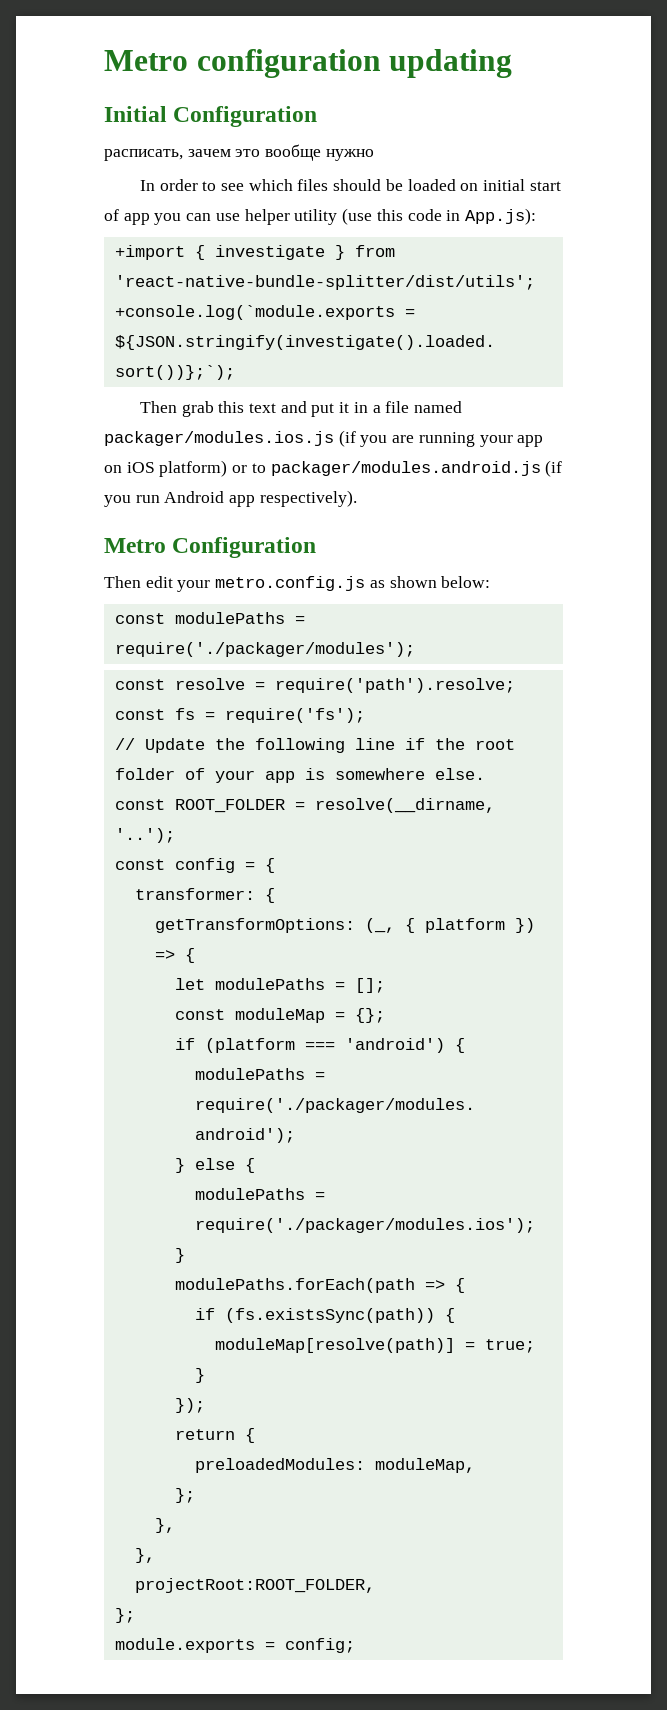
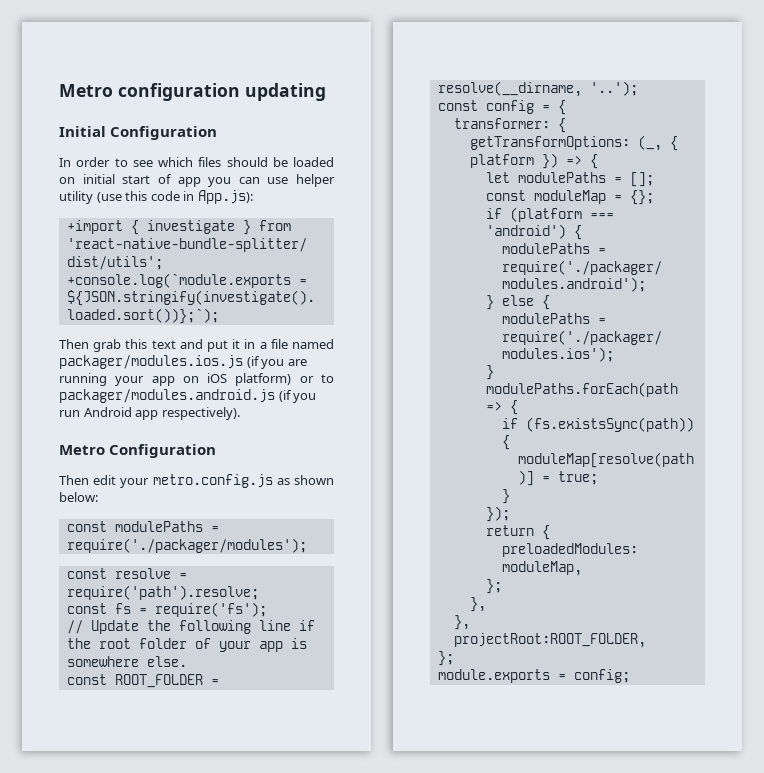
- расписать, зачем это вообще нужно

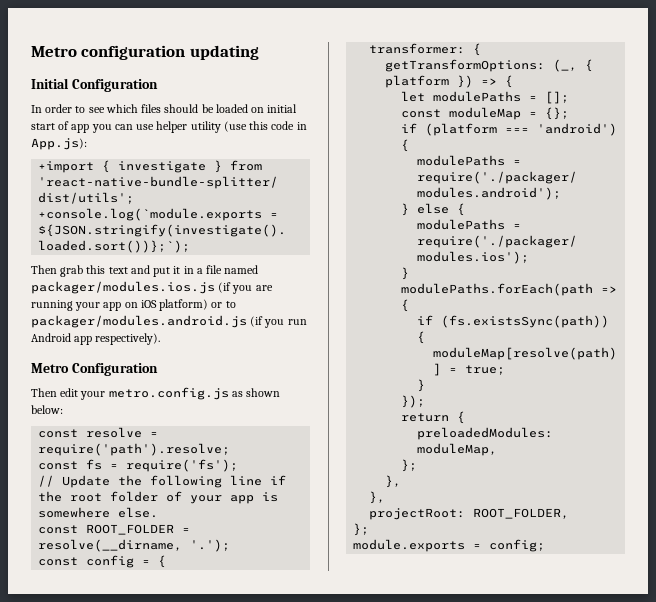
- const modulePaths = require('./packager/modules');
- const ROOT_FOLDER = resolve(__dirname, '..');
+ const ROOT_FOLDER = resolve(__dirname, '.');
- projectRoot:ROOT_FOLDER,
+ projectRoot: ROOT_FOLDER,

